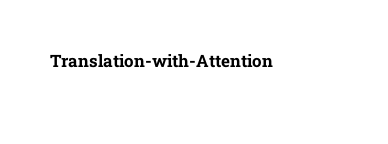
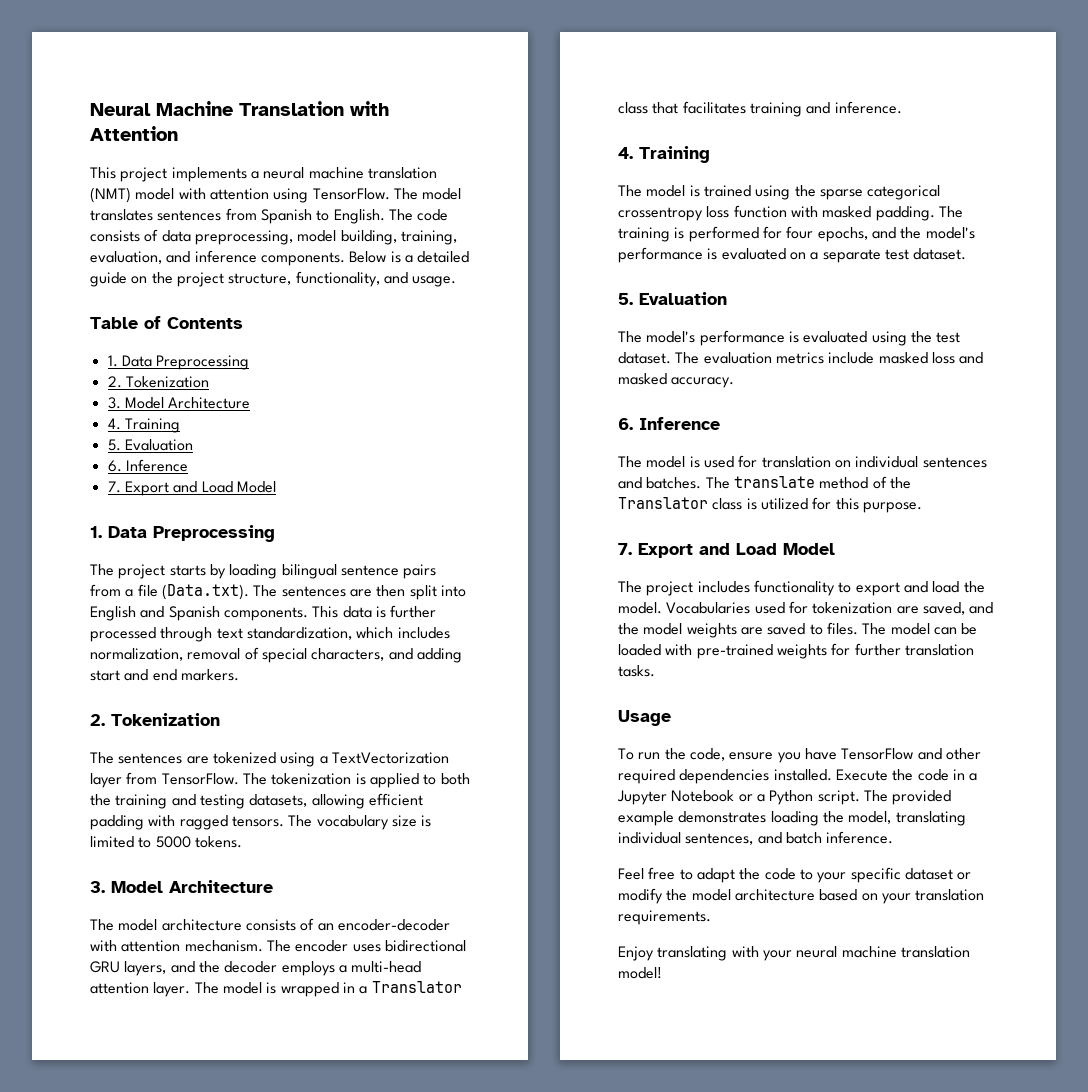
- Translation-with-Attention
+ Neural Machine Translation with Attention
+ This project implements a neural machine translation (NMT) model with attention using TensorFlow. The model translates sentences from Spanish to English. The code consists of data preprocessing, model building, training, evaluation, and inference components. Below is a detailed guide on the project structure, functionality, and usage.
+ Table of Contents
+ 1. Data Preprocessing
+ 2. Tokenization
+ 3. Model Architecture
+ 4. Training
+ 5. Evaluation
+ 6. Inference
+ 7. Export and Load Model
+ 1. Data Preprocessing
+ The project starts by loading bilingual sentence pairs from a file (Data.txt). The sentences are then split into English and Spanish components. This data is further processed through text standardization, which includes normalization, removal of special characters, and adding start and end markers.
+ 2. Tokenization
+ The sentences are tokenized using a TextVectorization layer from TensorFlow. The tokenization is applied to both the training and testing datasets, allowing efficient padding with ragged tensors. The vocabulary size is limited to 5000 tokens.
+ 3. Model Architecture
+ The model architecture consists of an encoder-decoder with attention mechanism. The encoder uses bidirectional GRU layers, and the decoder employs a multi-head attention layer. The model is wrapped in a Translator class that facilitates training and inference.
+ 4. Training
+ The model is trained using the sparse categorical crossentropy loss function with masked padding. The training is performed for four epochs, and the model's performance is evaluated on a separate test dataset.
+ 5. Evaluation
+ The model's performance is evaluated using the test dataset. The evaluation metrics include masked loss and masked accuracy.
+ 6. Inference
+ The model is used for translation on individual sentences and batches. The translate method of the Translator class is utilized for this purpose.
+ 7. Export and Load Model
+ The project includes functionality to export and load the model. Vocabularies used for tokenization are saved, and the model weights are saved to files. The model can be loaded with pre-trained weights for further translation tasks.
+ Usage
+ To run the code, ensure you have TensorFlow and other required dependencies installed. Execute the code in a Jupyter Notebook or a Python script. The provided example demonstrates loading the model, translating individual sentences, and batch inference.
+ Feel free to adapt the code to your specific dataset or modify the model architecture based on your translation requirements.
+ Enjoy translating with your neural machine translation model!

